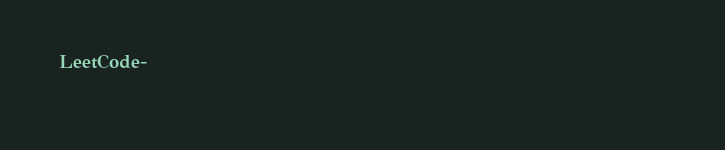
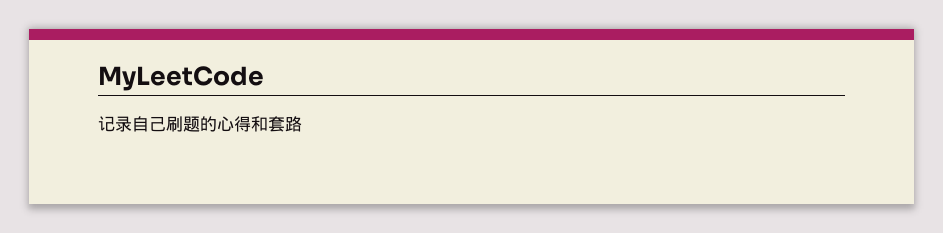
- LeetCode-
+ MyLeetCode
+ 记录自己刷题的心得和套路

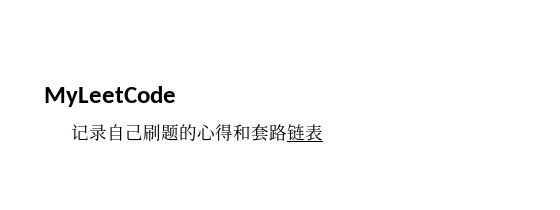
- 记录自己刷题的心得和套路
+ 记录自己刷题的心得和套路链表

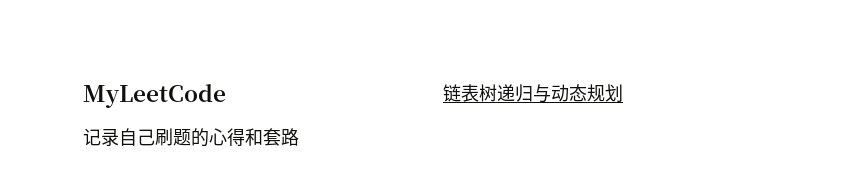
- 记录自己刷题的心得和套路链表
+ 记录自己刷题的心得和套路
+ 链表树递归与动态规划

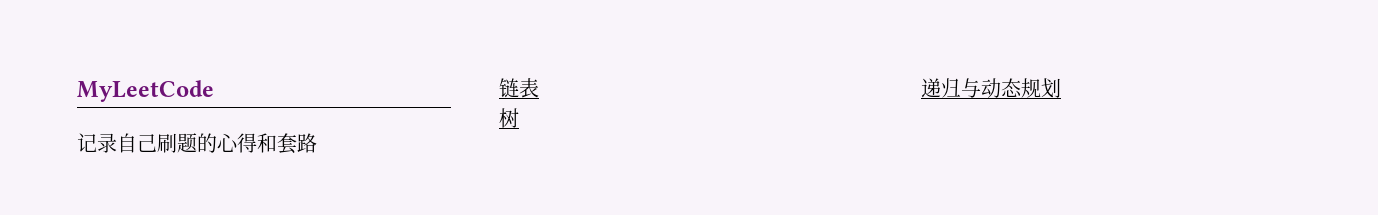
- 链表树递归与动态规划
+ 链表
+ 树
+ 递归与动态规划

